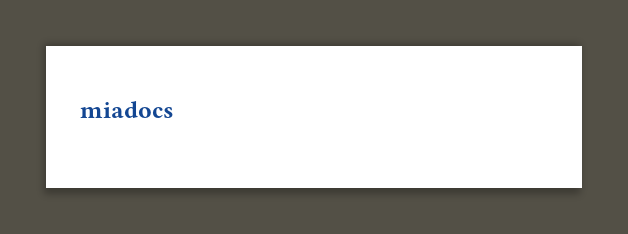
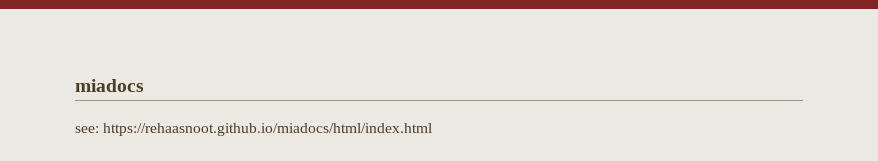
+ see: https://rehaasnoot.github.io/miadocs/html/index.html

